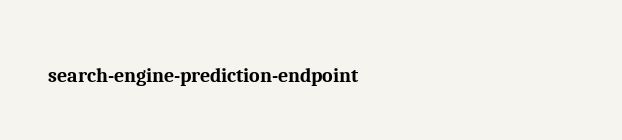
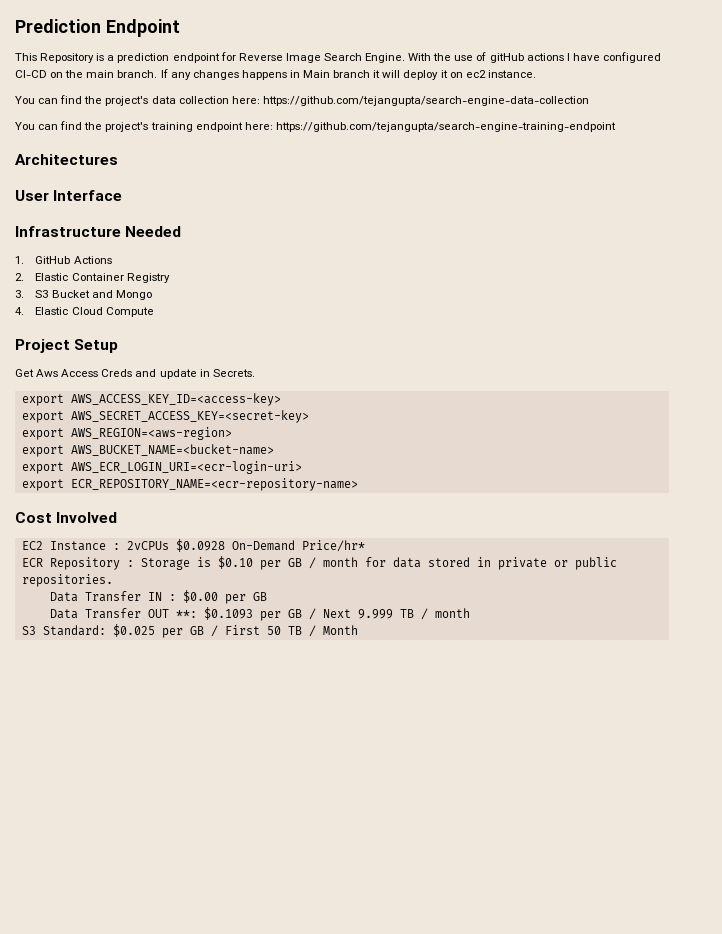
- search-engine-prediction-endpoint
+ Prediction Endpoint
+ This Repository is a prediction endpoint for Reverse Image Search Engine. With the use of gitHub actions I have configured CI-CD on the main branch. If any changes happens in Main branch it will deploy it on ec2 instance.
+ You can find the project's data collection here: https://github.com/tejangupta/search-engine-data-collection
+ You can find the project's training endpoint here: https://github.com/tejangupta/search-engine-training-endpoint
+ Architectures
+ User Interface
+ Infrastructure Needed
+ 1. GitHub Actions
+ 2. Elastic Container Registry
+ 3. S3 Bucket and Mongo
+ 4. Elastic Cloud Compute
+ Project Setup
+ Get Aws Access Creds and update in Secrets.
+ export AWS_ACCESS_KEY_ID=<access-key>
+ export AWS_SECRET_ACCESS_KEY=<secret-key>
+ export AWS_REGION=<aws-region>
+ export AWS_BUCKET_NAME=<bucket-name>
+ export AWS_ECR_LOGIN_URI=<ecr-login-uri>
+ export ECR_REPOSITORY_NAME=<ecr-repository-name>
+ Cost Involved
+ EC2 Instance : 2vCPUs $0.0928 On-Demand Price/hr*
+ ECR Repository : Storage is $0.10 per GB / month for data stored in private or public repositories.
+ Data Transfer IN : $0.00 per GB
+ Data Transfer OUT **: $0.1093 per GB / Next 9.999 TB / month
+ S3 Standard: $0.025 per GB / First 50 TB / Month

